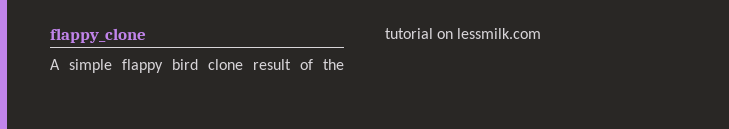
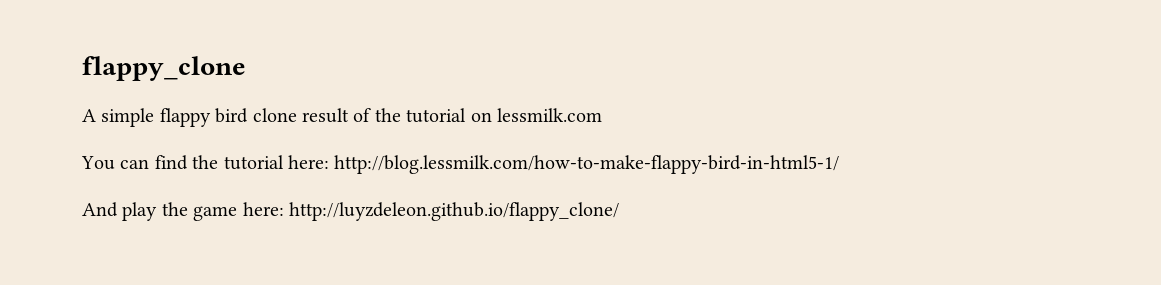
+ You can find the tutorial here: http://blog.lessmilk.com/how-to-make-flappy-bird-in-html5-1/
+ And play the game here: http://luyzdeleon.github.io/flappy_clone/

